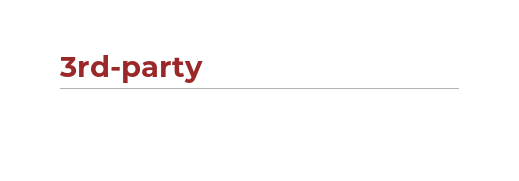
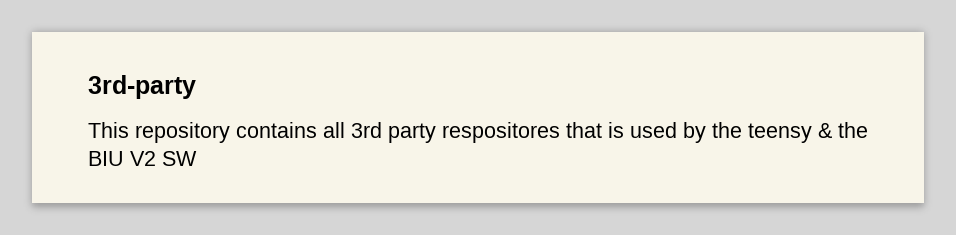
+ This repository contains all 3rd party respositores that is used by the teensy & the BIU V2 SW

